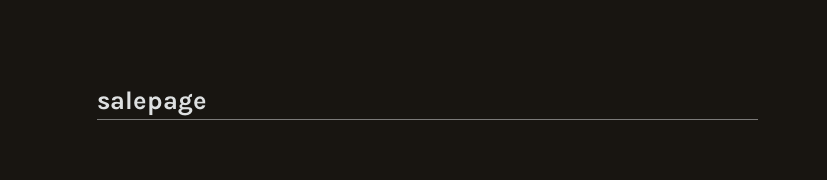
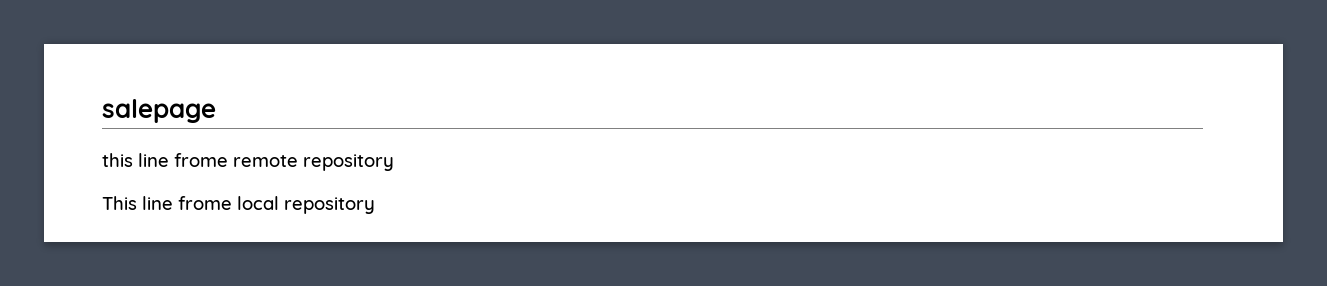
+ this line frome remote repository
+ This line frome local repository

